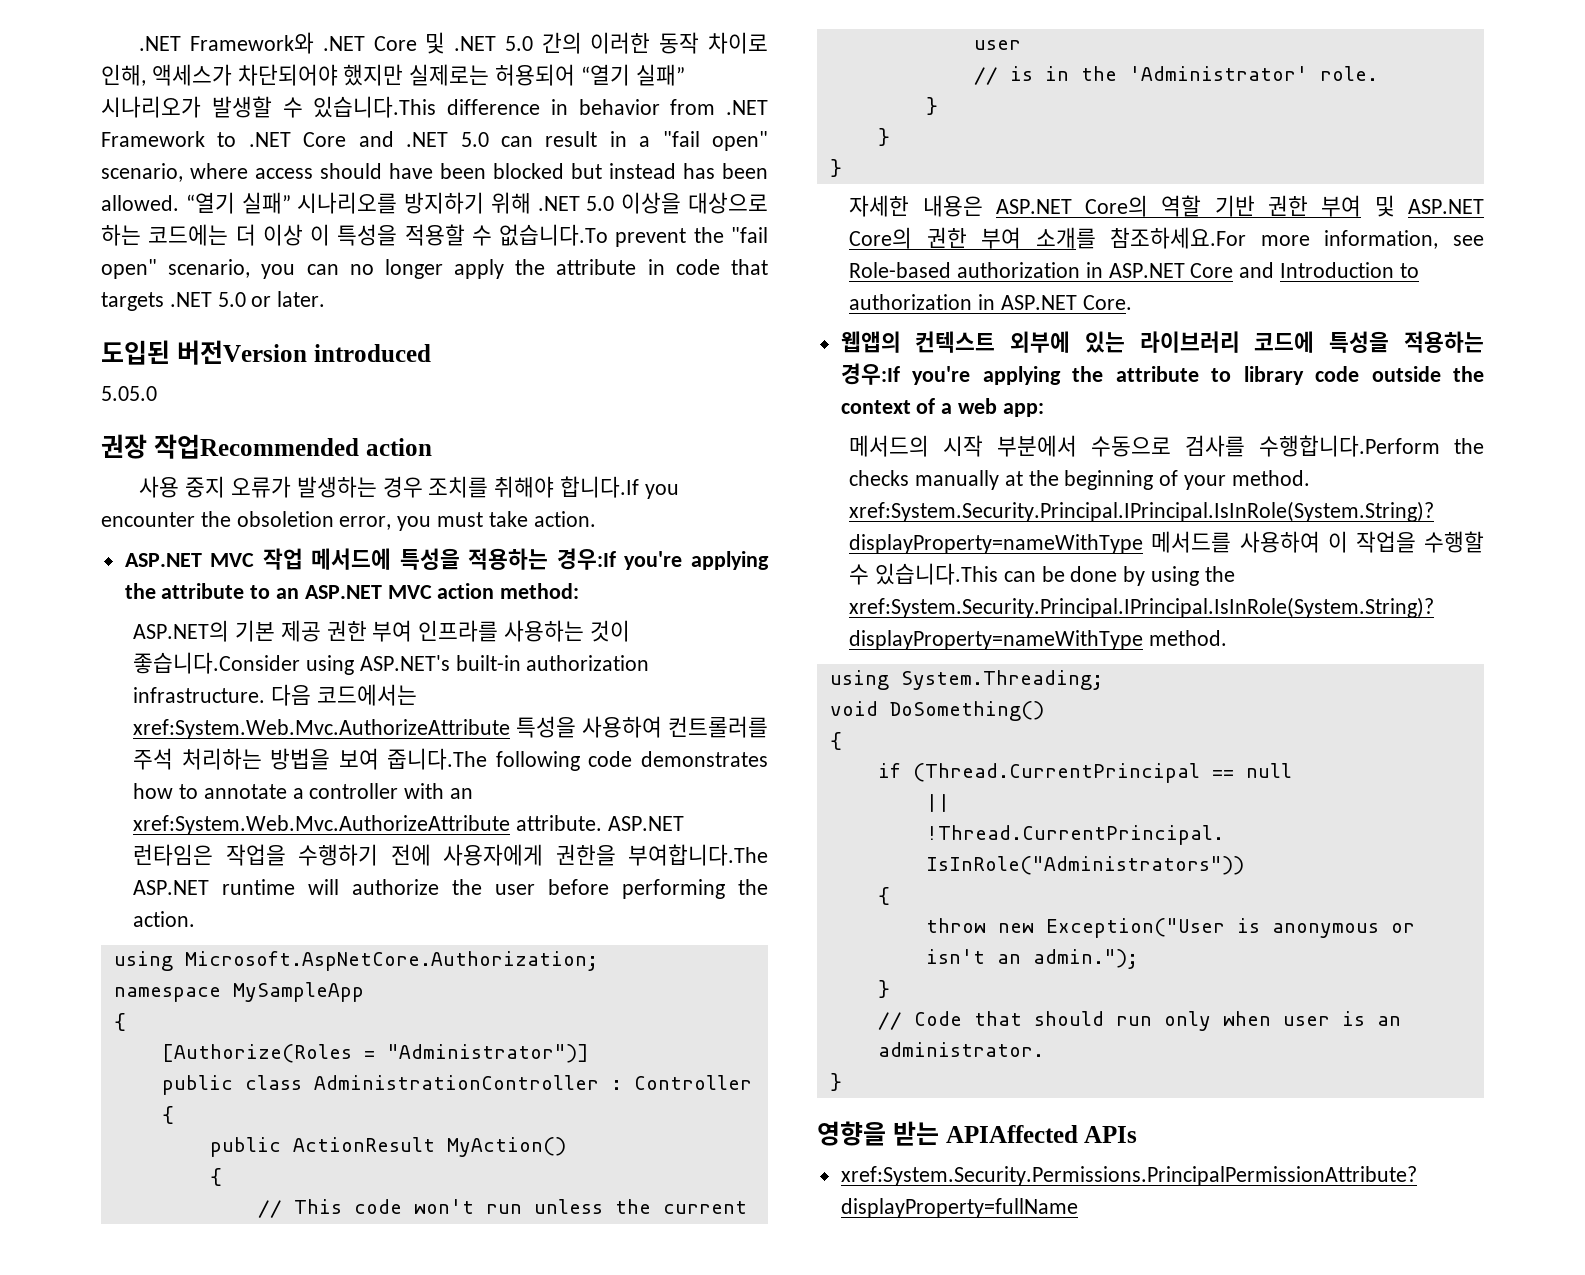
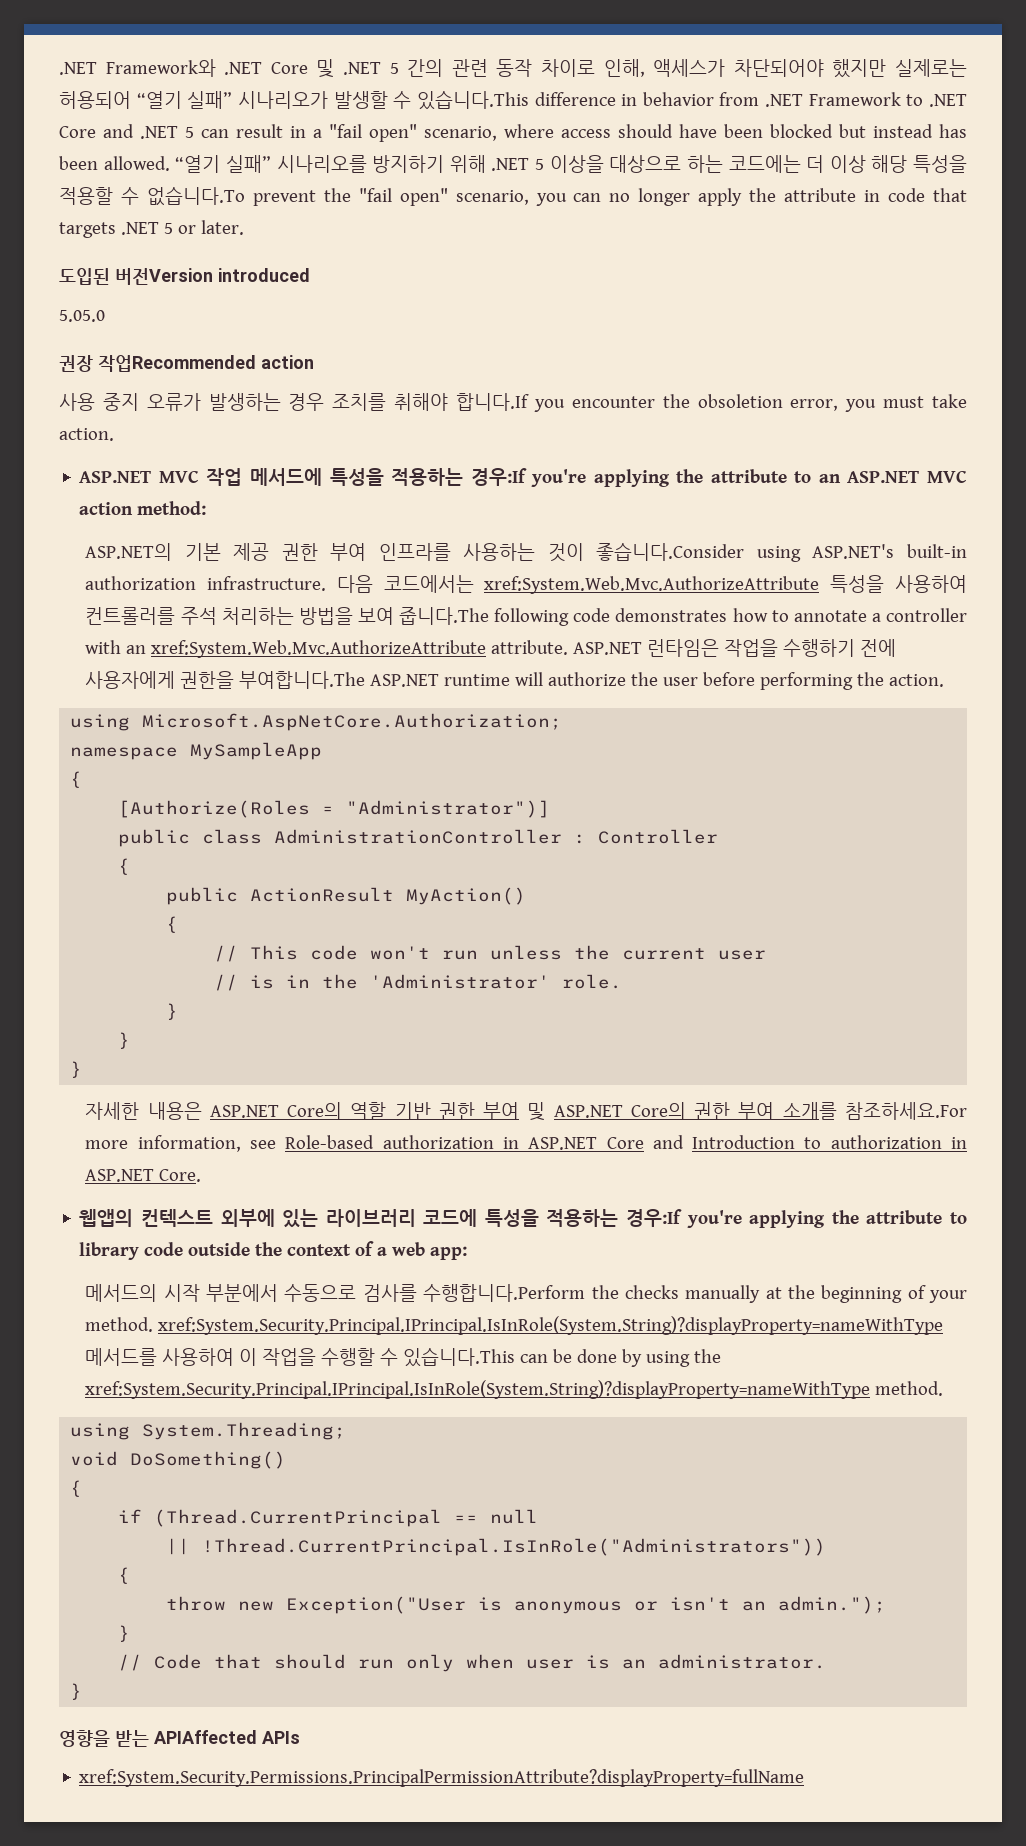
- .NET Framework와 .NET Core 및 .NET 5.0 간의 이러한 동작 차이로 인해, 액세스가 차단되어야 했지만 실제로는 허용되어 “열기 실패” 시나리오가 발생할 수 있습니다.This difference in behavior from .NET Framework to .NET Core and .NET 5.0 can result in a "fail open" scenario, where access should have been blocked but instead has been allowed.
+ .NET Framework와 .NET Core 및 .NET 5 간의 관련 동작 차이로 인해, 액세스가 차단되어야 했지만 실제로는 허용되어 “열기 실패” 시나리오가 발생할 수 있습니다.This difference in behavior from .NET Framework to .NET Core and .NET 5 can result in a "fail open" scenario, where access should have been blocked but instead has been allowed.
- “열기 실패” 시나리오를 방지하기 위해 .NET 5.0 이상을 대상으로 하는 코드에는 더 이상 이 특성을 적용할 수 없습니다.To prevent the "fail open" scenario, you can no longer apply the attribute in code that targets .NET 5.0 or later.
+ “열기 실패” 시나리오를 방지하기 위해 .NET 5 이상을 대상으로 하는 코드에는 더 이상 해당 특성을 적용할 수 없습니다.To prevent the "fail open" scenario, you can no longer apply the attribute in code that targets .NET 5 or later.

